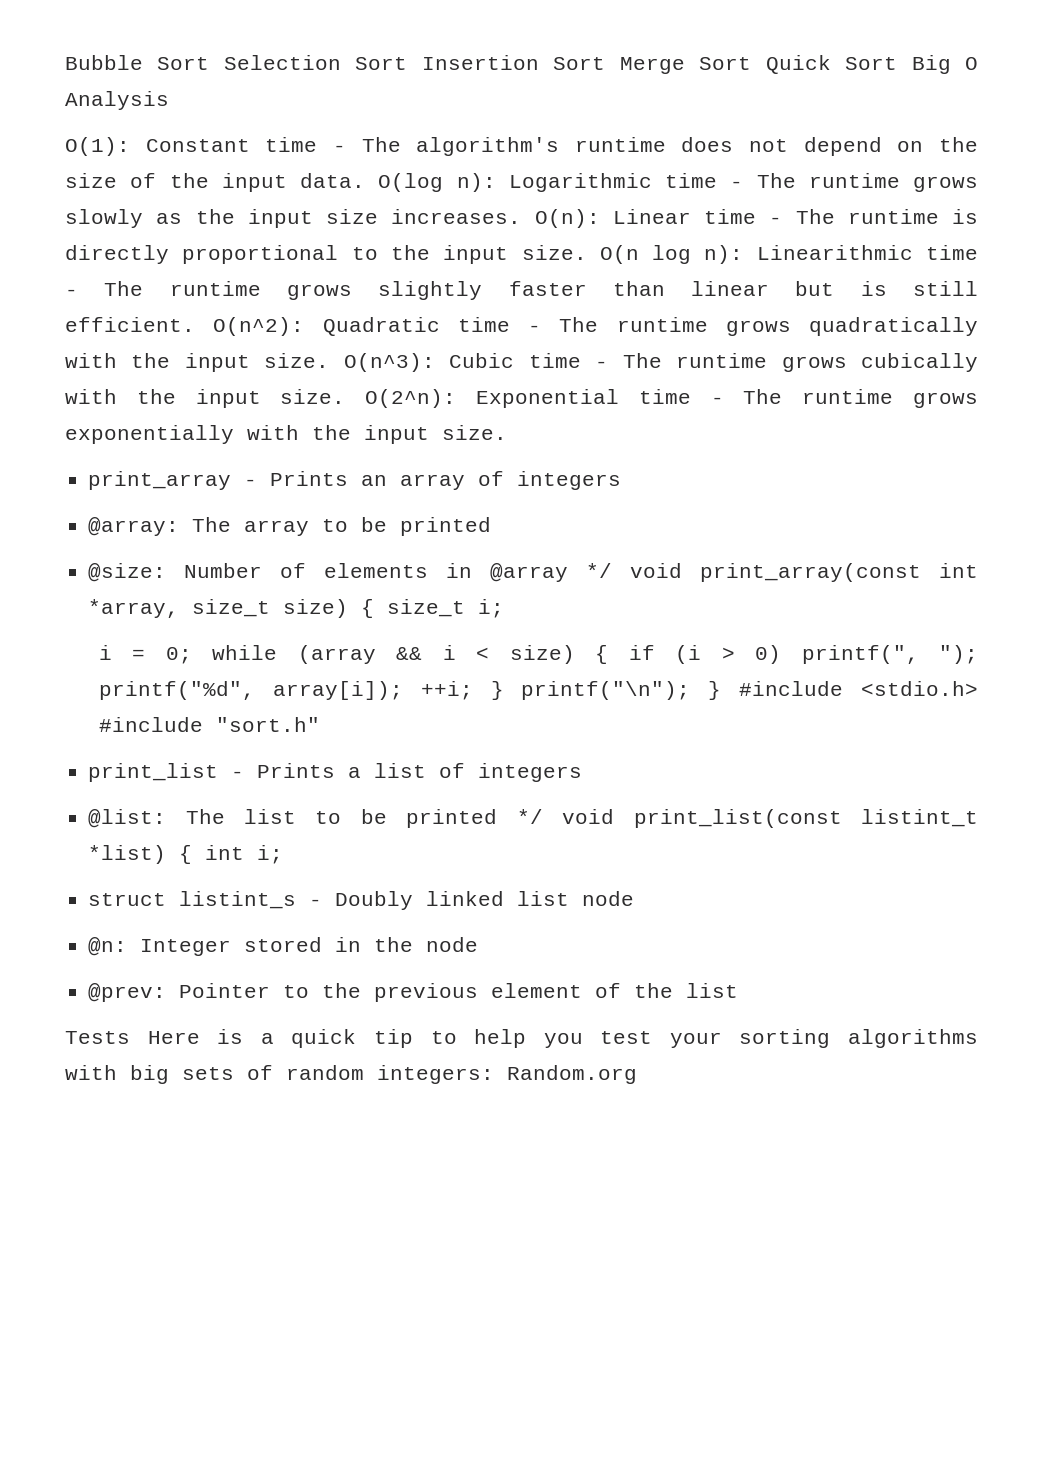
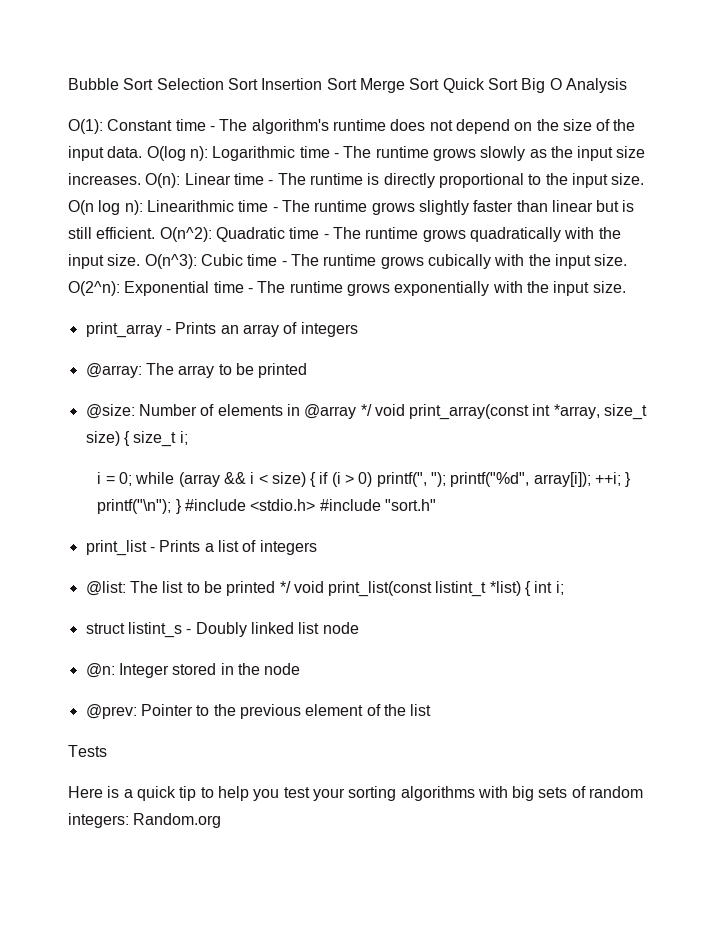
- Tests Here is a quick tip to help you test your sorting algorithms with big sets of random integers: Random.org
+ Tests
+ Here is a quick tip to help you test your sorting algorithms with big sets of random integers: Random.org

